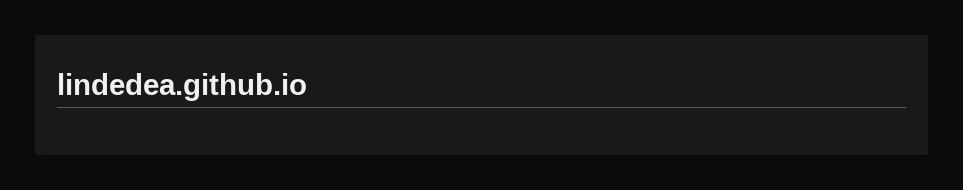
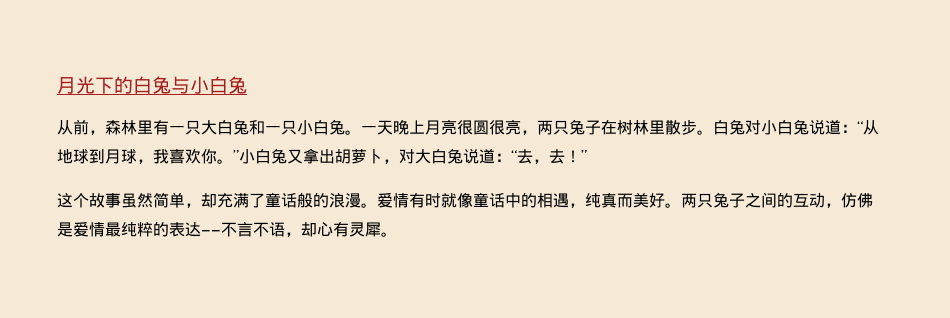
- lindedea.github.io
+ 月光下的白兔与小白兔
+ 从前，森林里有一只大白兔和一只小白兔。一天晚上月亮很圆很亮，两只兔子在树林里散步。白兔对小白兔说道：“从地球到月球，我喜欢你。”小白兔又拿出胡萝卜，对大白兔说道：“去，去！”
+ 这个故事虽然简单，却充满了童话般的浪漫。爱情有时就像童话中的相遇，纯真而美好。两只兔子之间的互动，仿佛是爱情最纯粹的表达——不言不语，却心有灵犀。

